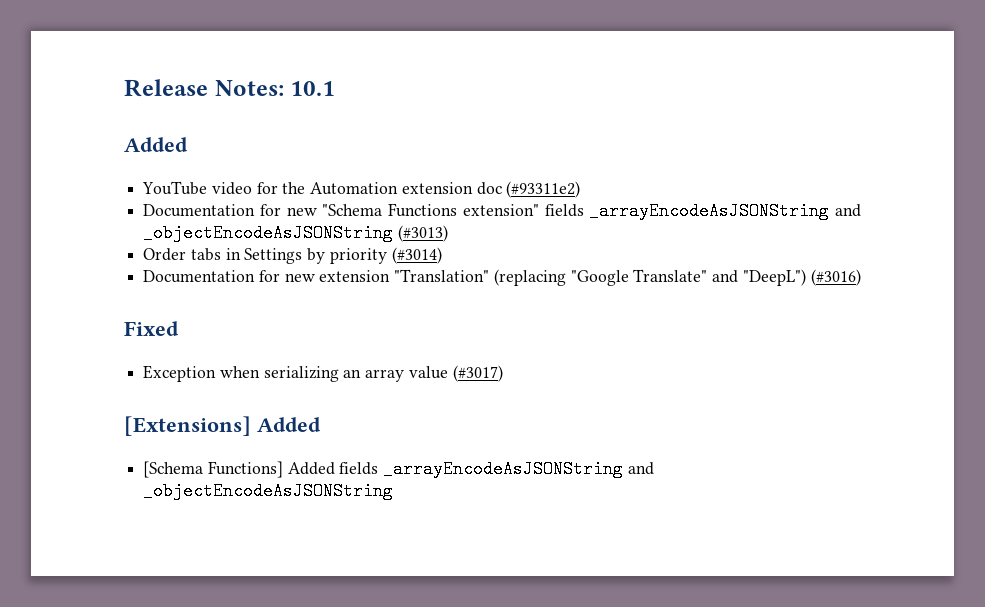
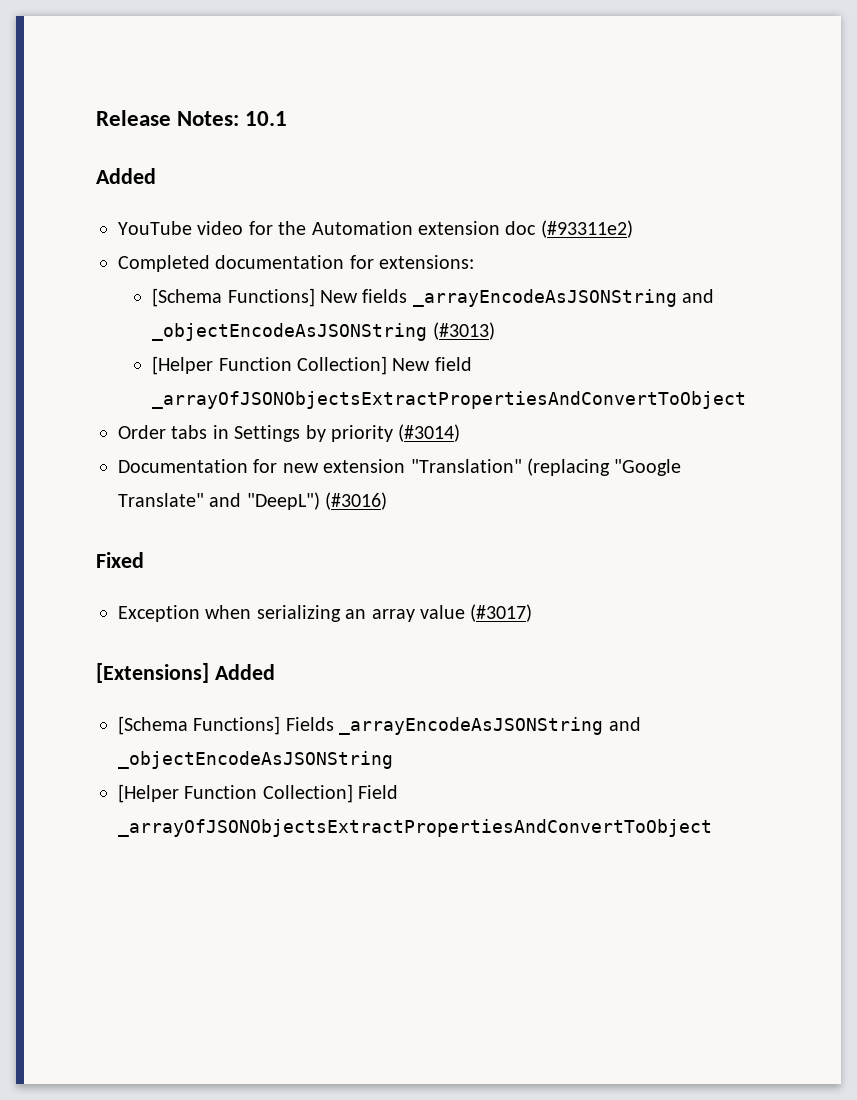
- Documentation for new "Schema Functions extension" fields _arrayEncodeAsJSONString and _objectEncodeAsJSONString (#3013)
+ Completed documentation for extensions:
+ [Schema Functions] New fields _arrayEncodeAsJSONString and _objectEncodeAsJSONString (#3013)
+ [Helper Function Collection] New field _arrayOfJSONObjectsExtractPropertiesAndConvertToObject
- [Schema Functions] Added fields _arrayEncodeAsJSONString and _objectEncodeAsJSONString
+ [Schema Functions] Fields _arrayEncodeAsJSONString and _objectEncodeAsJSONString
+ [Helper Function Collection] Field _arrayOfJSONObjectsExtractPropertiesAndConvertToObject

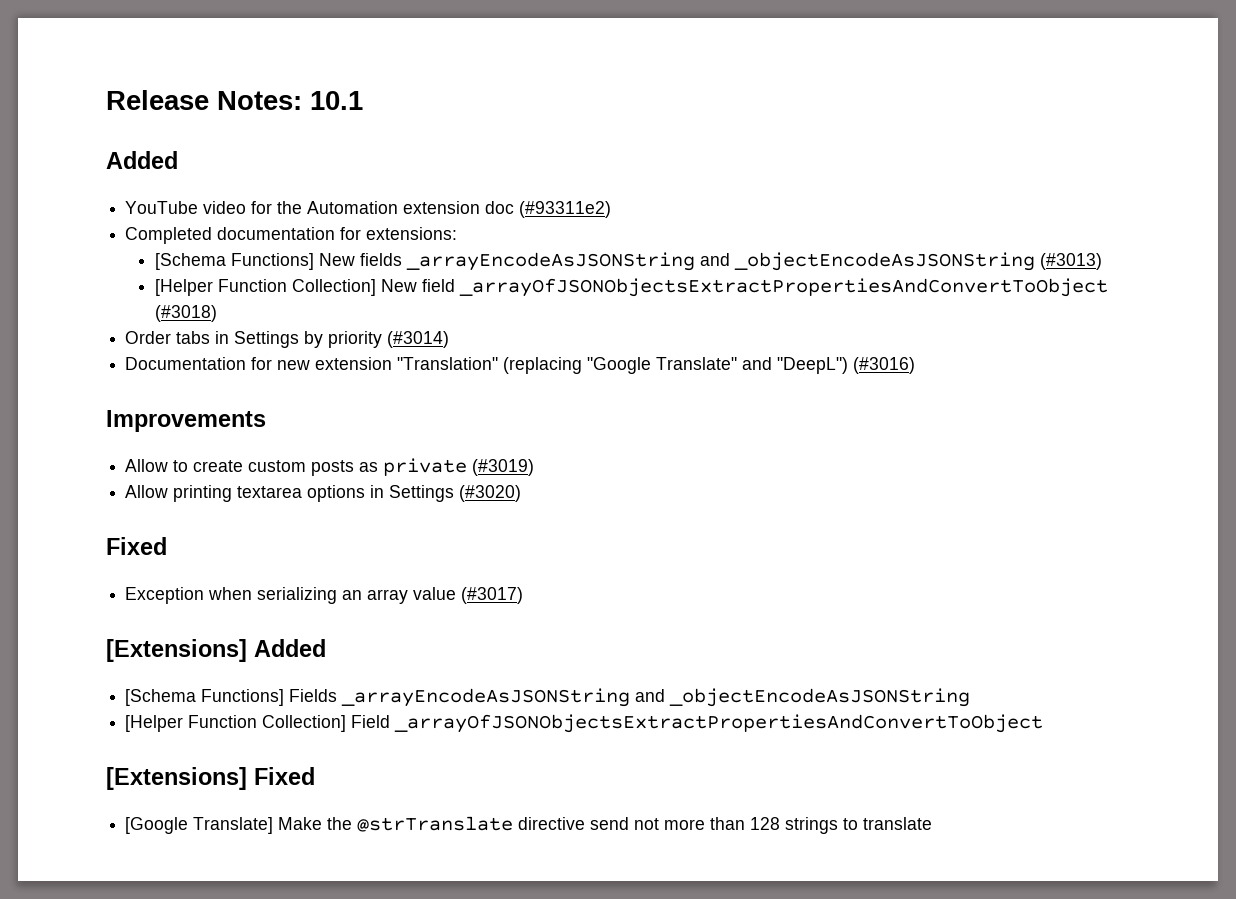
- [Helper Function Collection] New field _arrayOfJSONObjectsExtractPropertiesAndConvertToObject
+ [Helper Function Collection] New field _arrayOfJSONObjectsExtractPropertiesAndConvertToObject (#3018)
+ Improvements
+ Allow to create custom posts as private (#3019)
+ Allow printing textarea options in Settings (#3020)
+ [Extensions] Fixed
+ [Google Translate] Make the @strTranslate directive send not more than 128 strings to translate

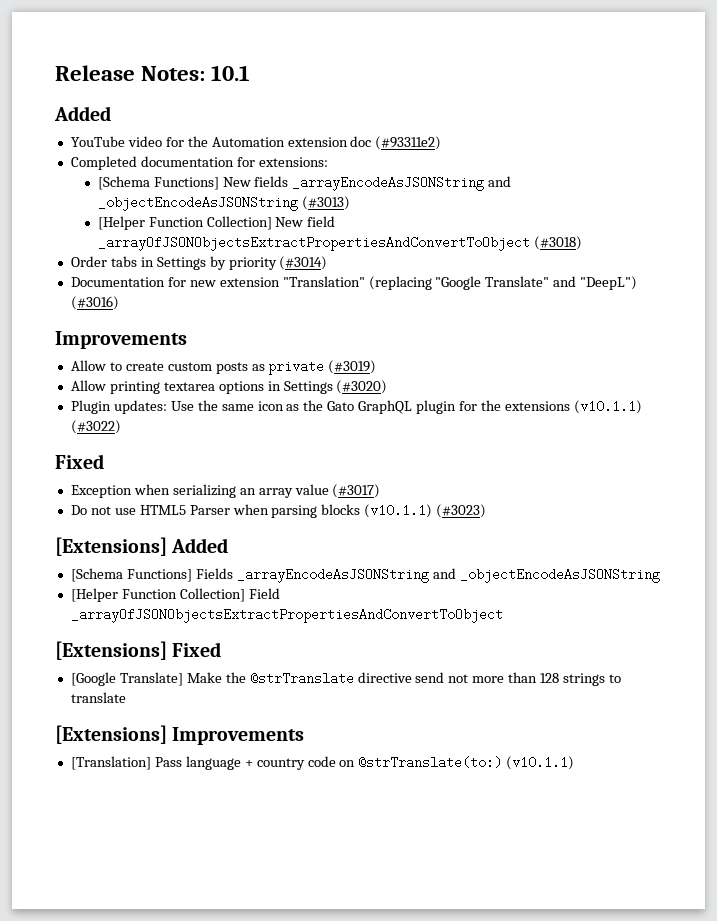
+ Plugin updates: Use the same icon as the Gato GraphQL plugin for the extensions (v10.1.1) (#3022)
+ Do not use HTML5 Parser when parsing blocks (v10.1.1) (#3023)
+ [Extensions] Improvements
+ [Translation] Pass language + country code on @strTranslate(to:) (v10.1.1)

